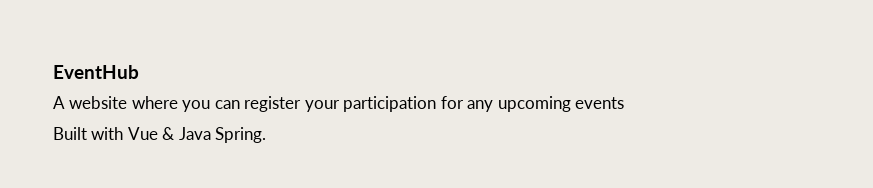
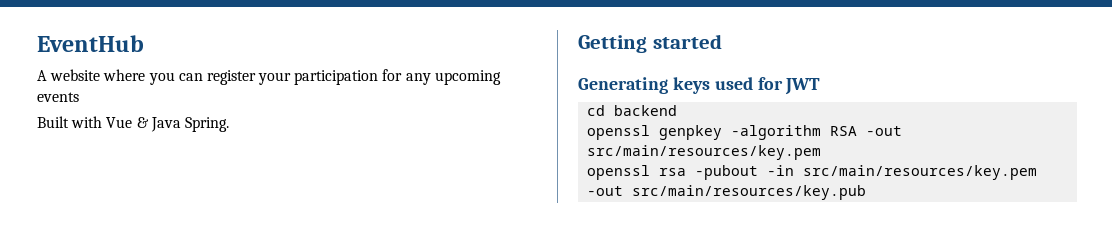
+ Getting started
+ Generating keys used for JWT
+ cd backend
+ openssl genpkey -algorithm RSA -out src/main/resources/key.pem
+ openssl rsa -pubout -in src/main/resources/key.pem -out src/main/resources/key.pub

